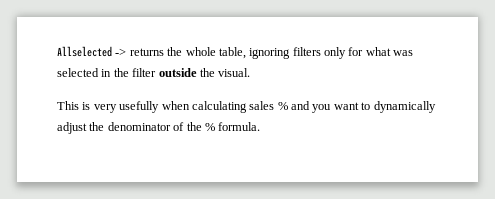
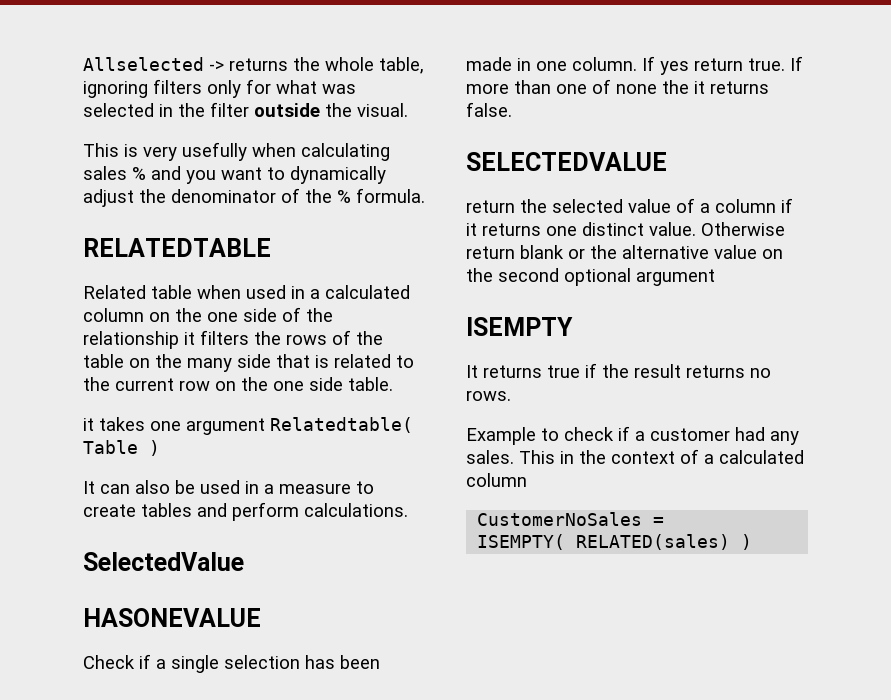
+ RELATEDTABLE
+ Related table when used in a calculated column on the one side of the relationship it filters the rows of the table on the many side that is related to the current row on the one side table.
+ it takes one argument Relatedtable( Table )
+ It can also be used in a measure to create tables and perform calculations.
+ SelectedValue
+ HASONEVALUE
+ Check if a single selection has been made in one column. If yes return true. If more than one of none the it returns false.
+ SELECTEDVALUE
+ return the selected value of a column if it returns one distinct value. Otherwise return blank or the alternative value on the second optional argument
+ ISEMPTY
+ It returns true if the result returns no rows.
+ Example to check if a customer had any sales. This in the context of a calculated column
+ CustomerNoSales =
+ ISEMPTY( RELATED(sales) )

